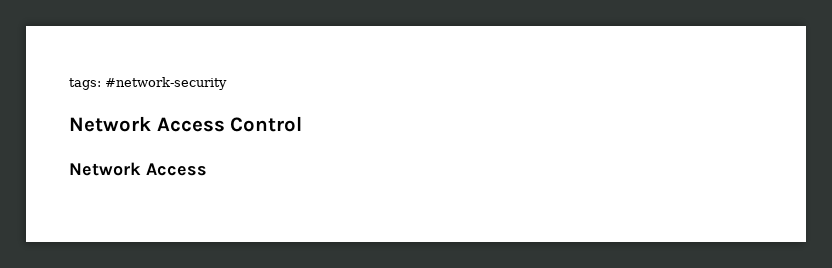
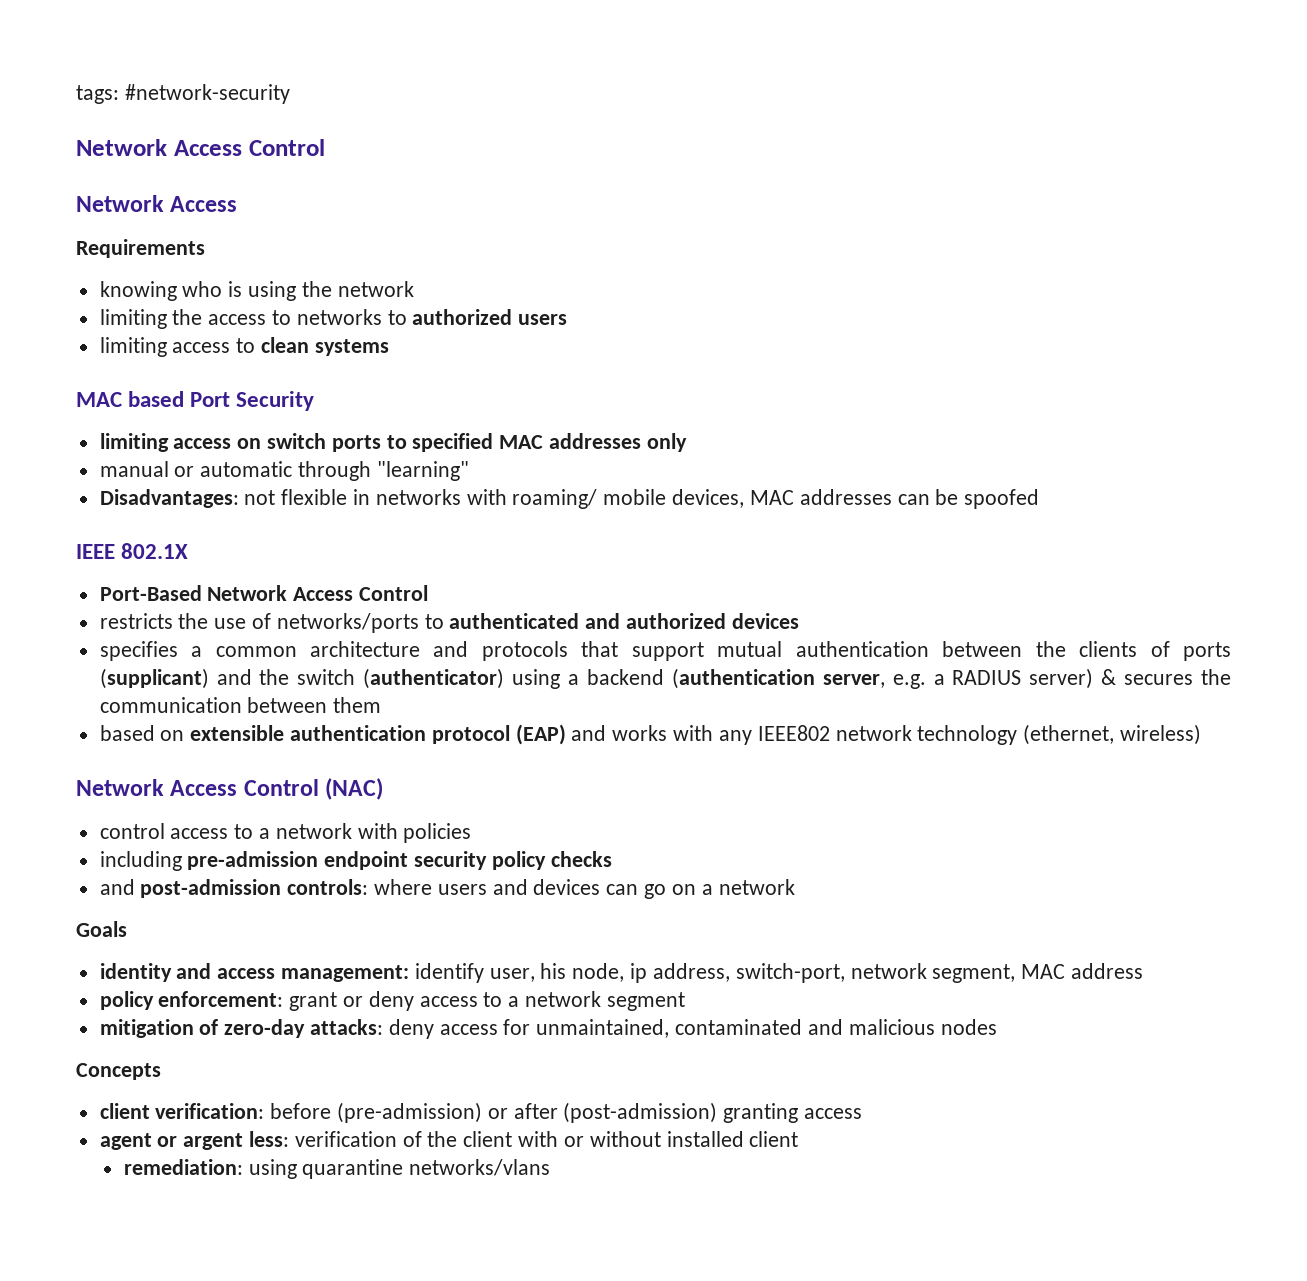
+ Requirements
+ knowing who is using the network
+ limiting the access to networks to authorized users
+ limiting access to clean systems
+ MAC based Port Security
+ limiting access on switch ports to specified MAC addresses only
+ manual or automatic through "learning"
+ Disadvantages: not flexible in networks with roaming/ mobile devices, MAC addresses can be spoofed
+ IEEE 802.1X
+ Port-Based Network Access Control
+ restricts the use of networks/ports to authenticated and authorized devices
+ specifies a common architecture and protocols that support mutual authentication between the clients of ports (supplicant) and the switch (authenticator) using a backend (authentication server, e.g. a RADIUS server) & secures the communication between them
+ based on extensible authentication protocol (EAP) and works with any IEEE802 network technology (ethernet, wireless)
+ Network Access Control (NAC)
+ control access to a network with policies
+ including pre-admission endpoint security policy checks
+ and post-admission controls: where users and devices can go on a network
+ Goals
+ identity and access management: identify user, his node, ip address, switch-port, network segment, MAC address
+ policy enforcement: grant or deny access to a network segment
+ mitigation of zero-day attacks: deny access for unmaintained, contaminated and malicious nodes
+ Concepts
+ client verification: before (pre-admission) or after (post-admission) granting access
+ agent or argent less: verification of the client with or without installed client
+ remediation: using quarantine networks/vlans

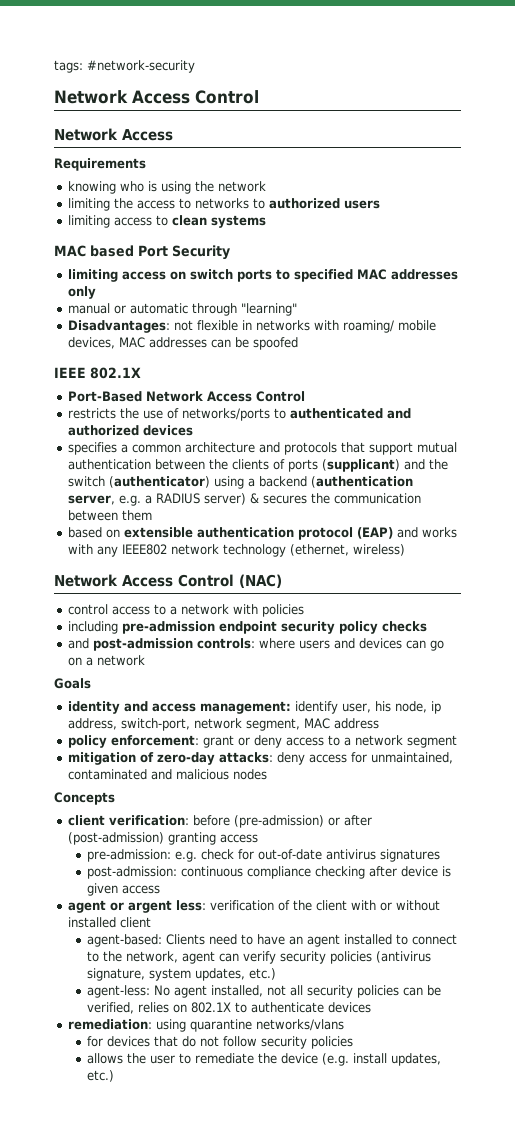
+ pre-admission: e.g. check for out-of-date antivirus signatures
+ post-admission: continuous compliance checking after device is given access
+ agent-based: Clients need to have an agent installed to connect to the network, agent can verify security policies (antivirus signature, system updates, etc.)
+ agent-less: No agent installed, not all security policies can be verified, relies on 802.1X to authenticate devices
  remediation: using quarantine networks/vlans
+ for devices that do not follow security policies
+ allows the user to remediate the device (e.g. install updates, etc.)

